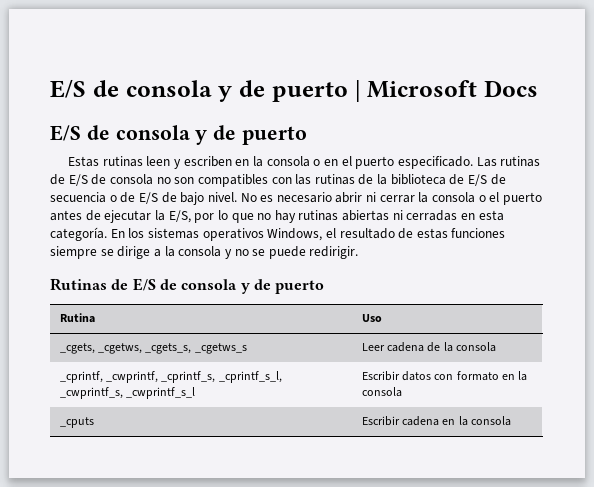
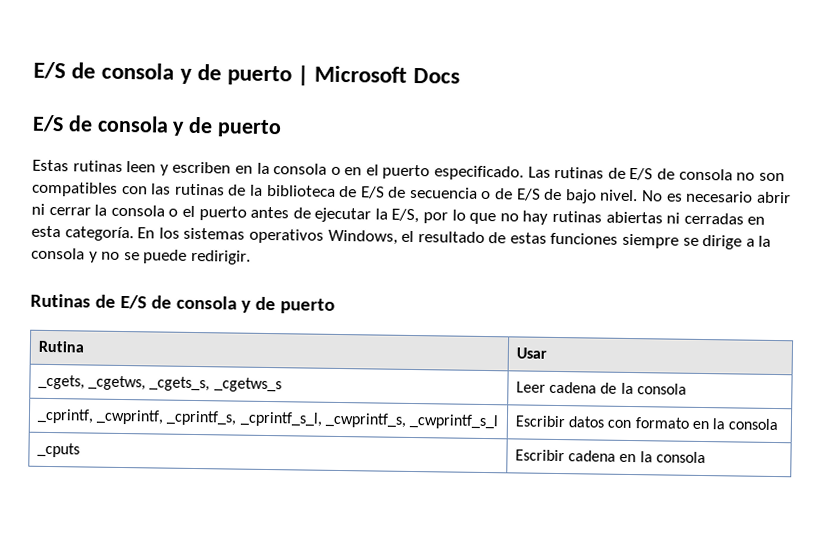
- Rutina | Uso
+ Rutina | Usar

